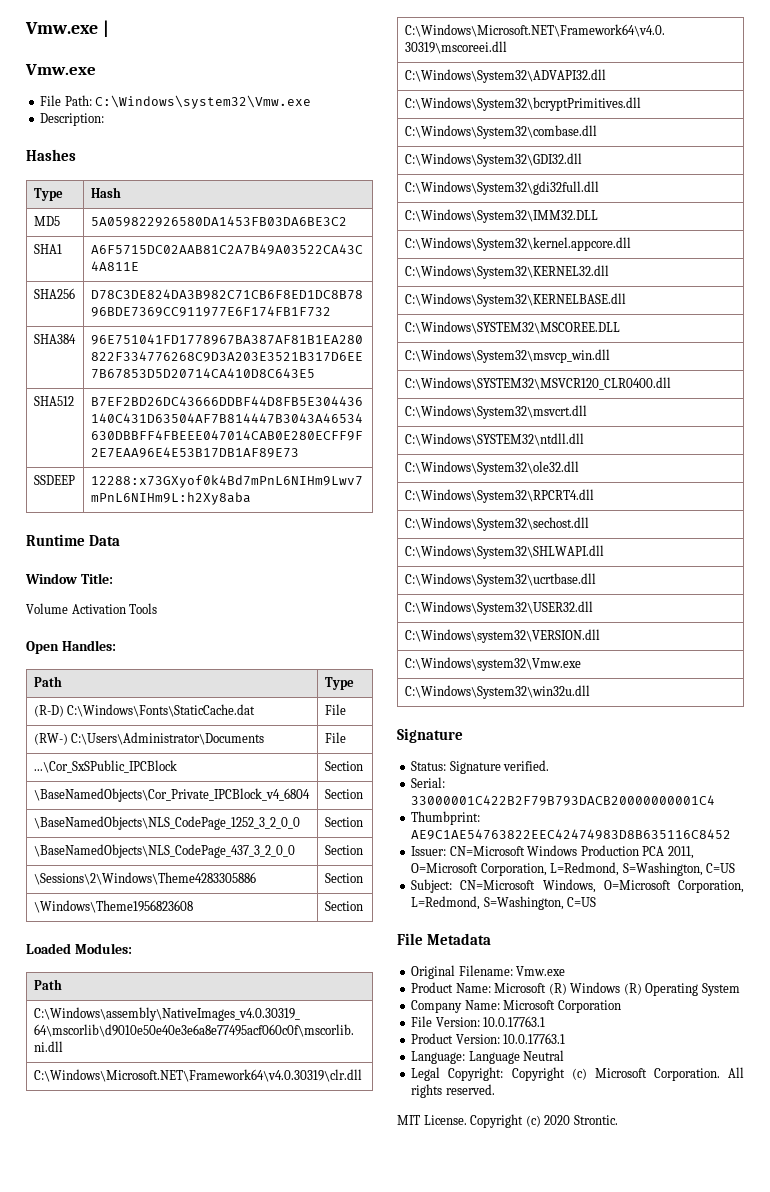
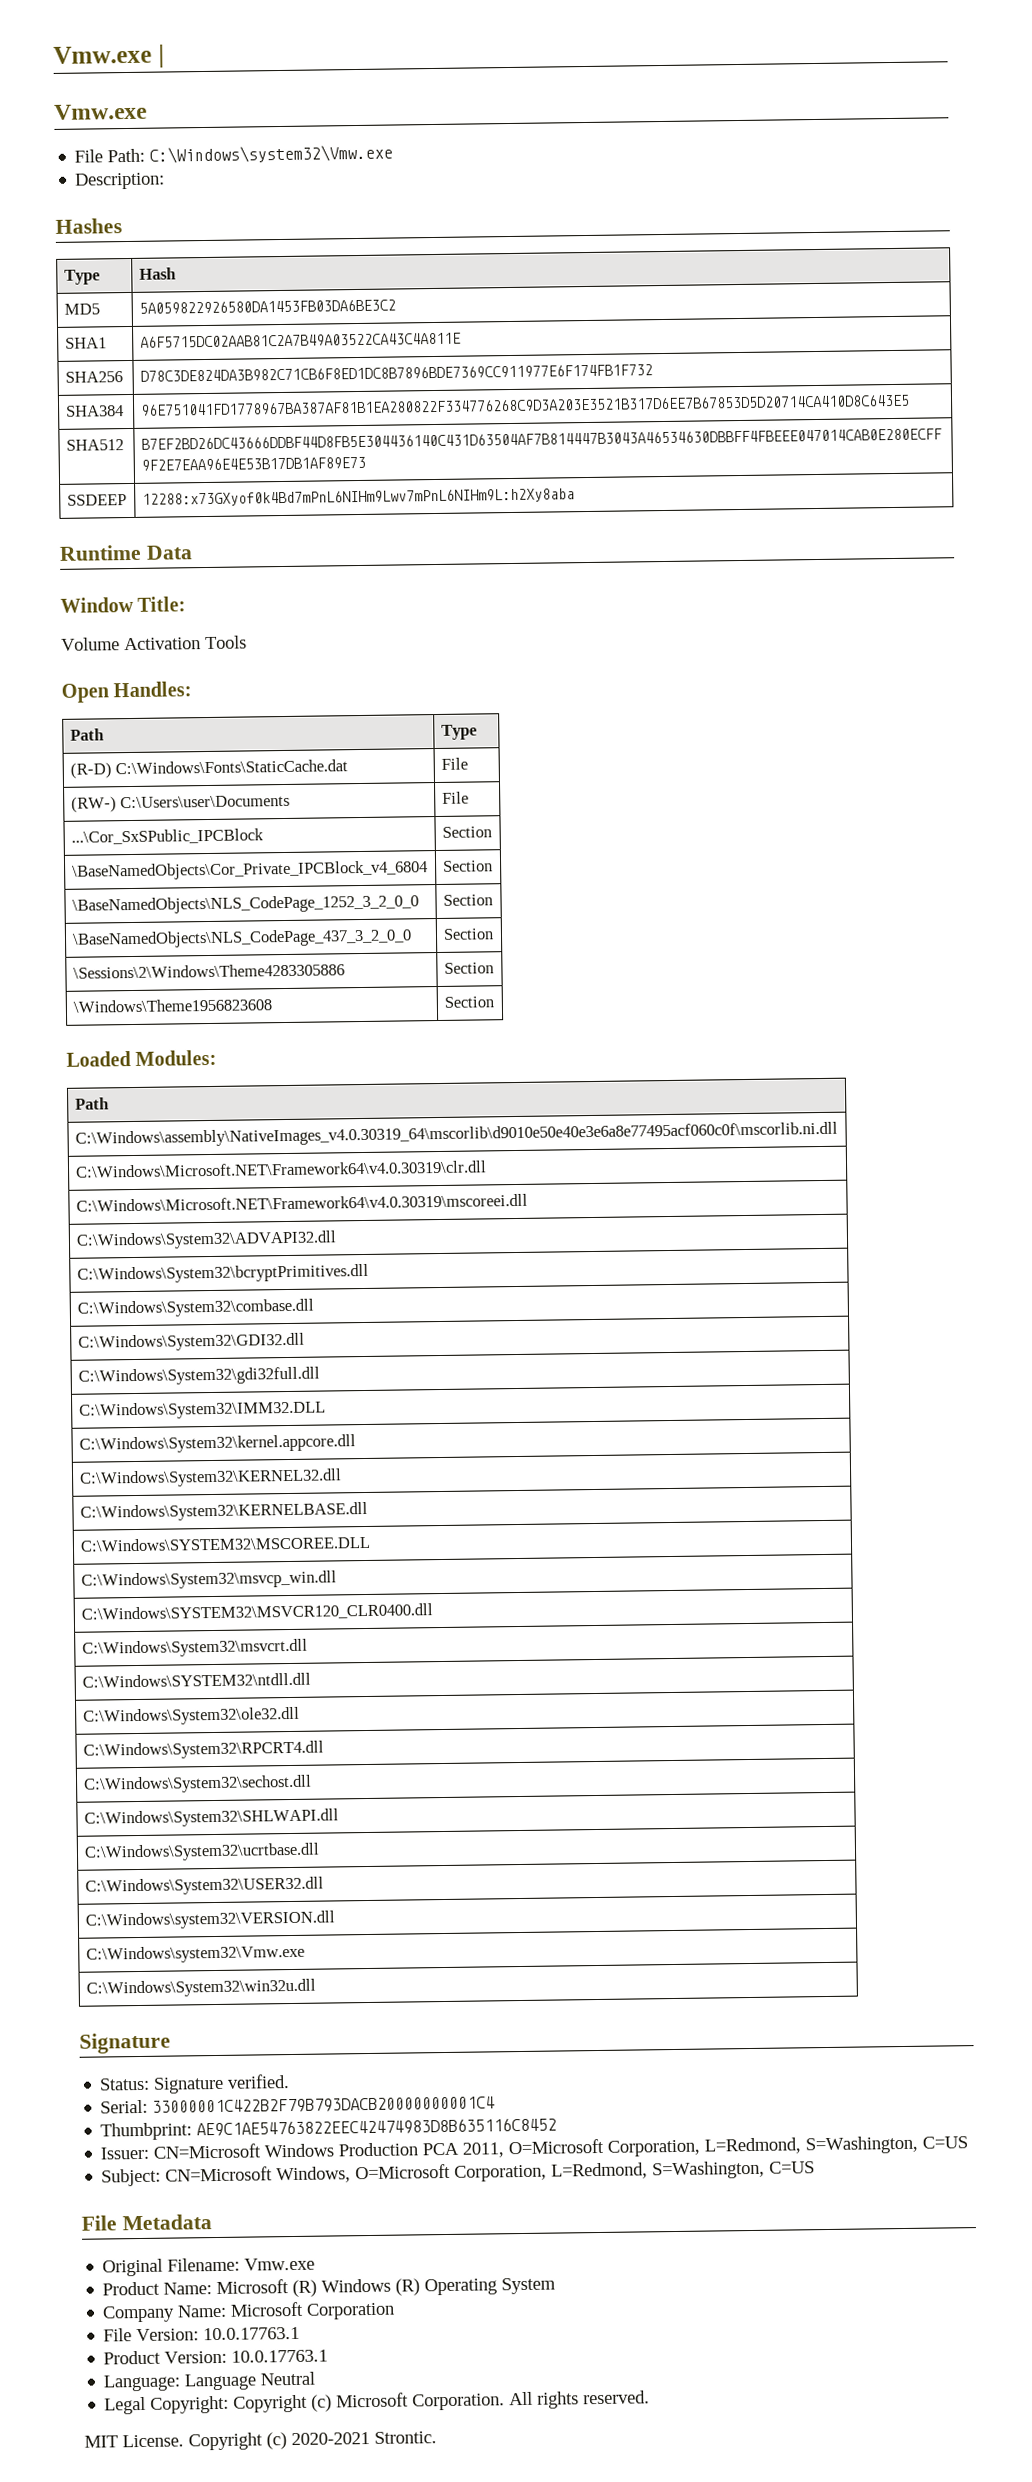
- (RW-) C:\Users\Administrator\Documents | File
+ (RW-) C:\Users\user\Documents | File
- Copyright (c) 2020 Strontic.
+ Copyright (c) 2020-2021 Strontic.

